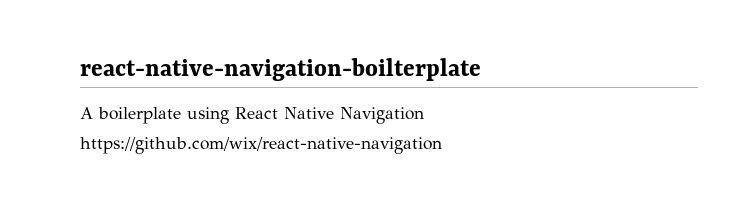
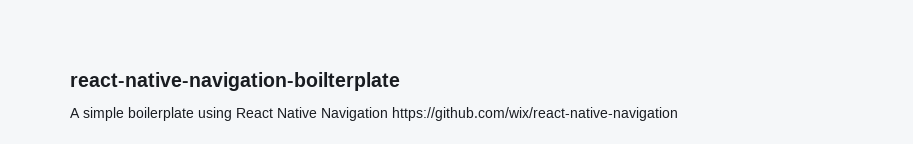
- A boilerplate using React Native Navigation https://github.com/wix/react-native-navigation
+ A simple boilerplate using React Native Navigation https://github.com/wix/react-native-navigation

